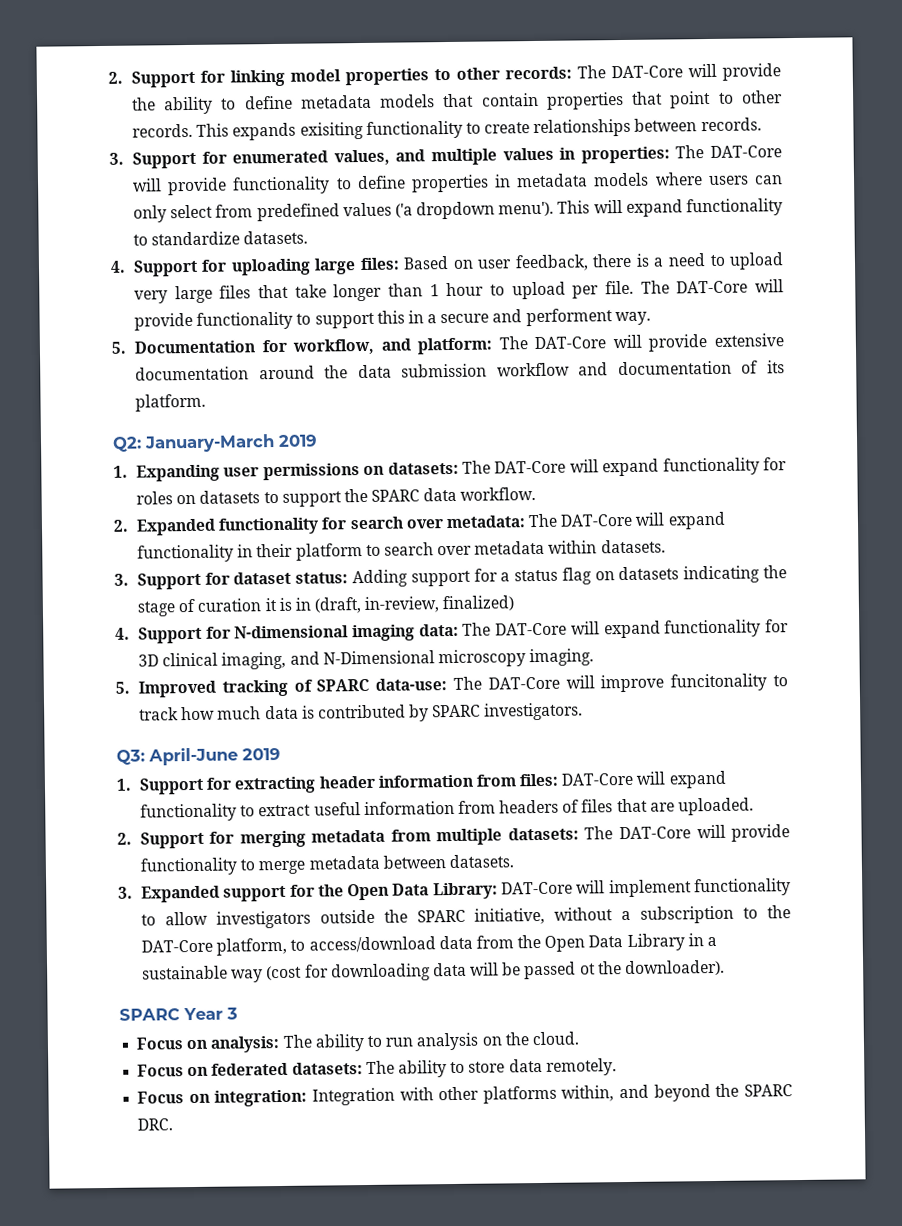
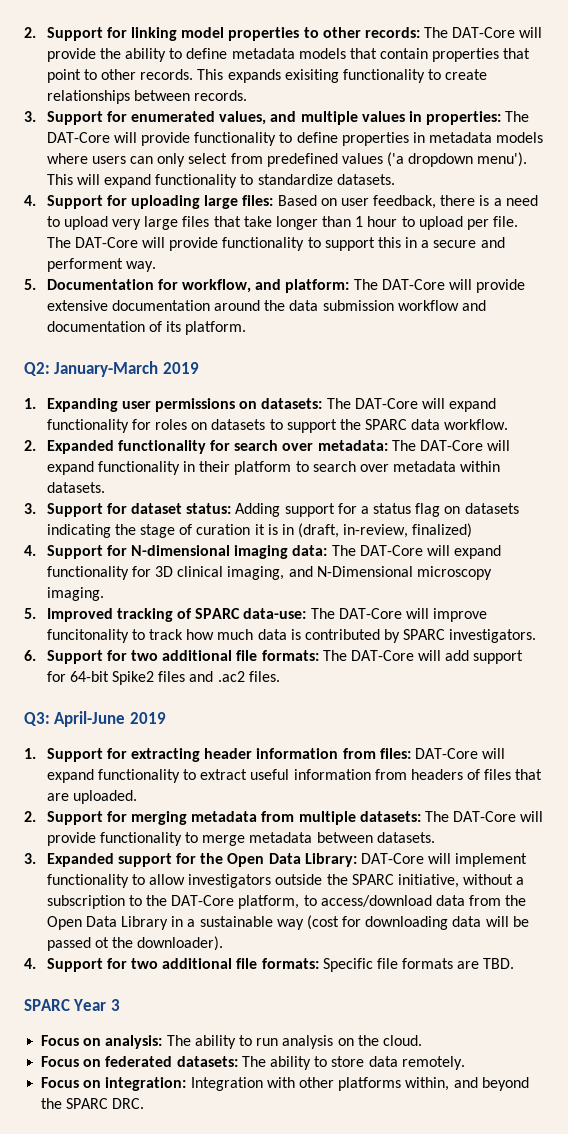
+ 6. Support for two additional file formats: The DAT-Core will add support for 64-bit Spike2 files and .ac2 files.
+ 4. Support for two additional file formats: Specific file formats are TBD.

